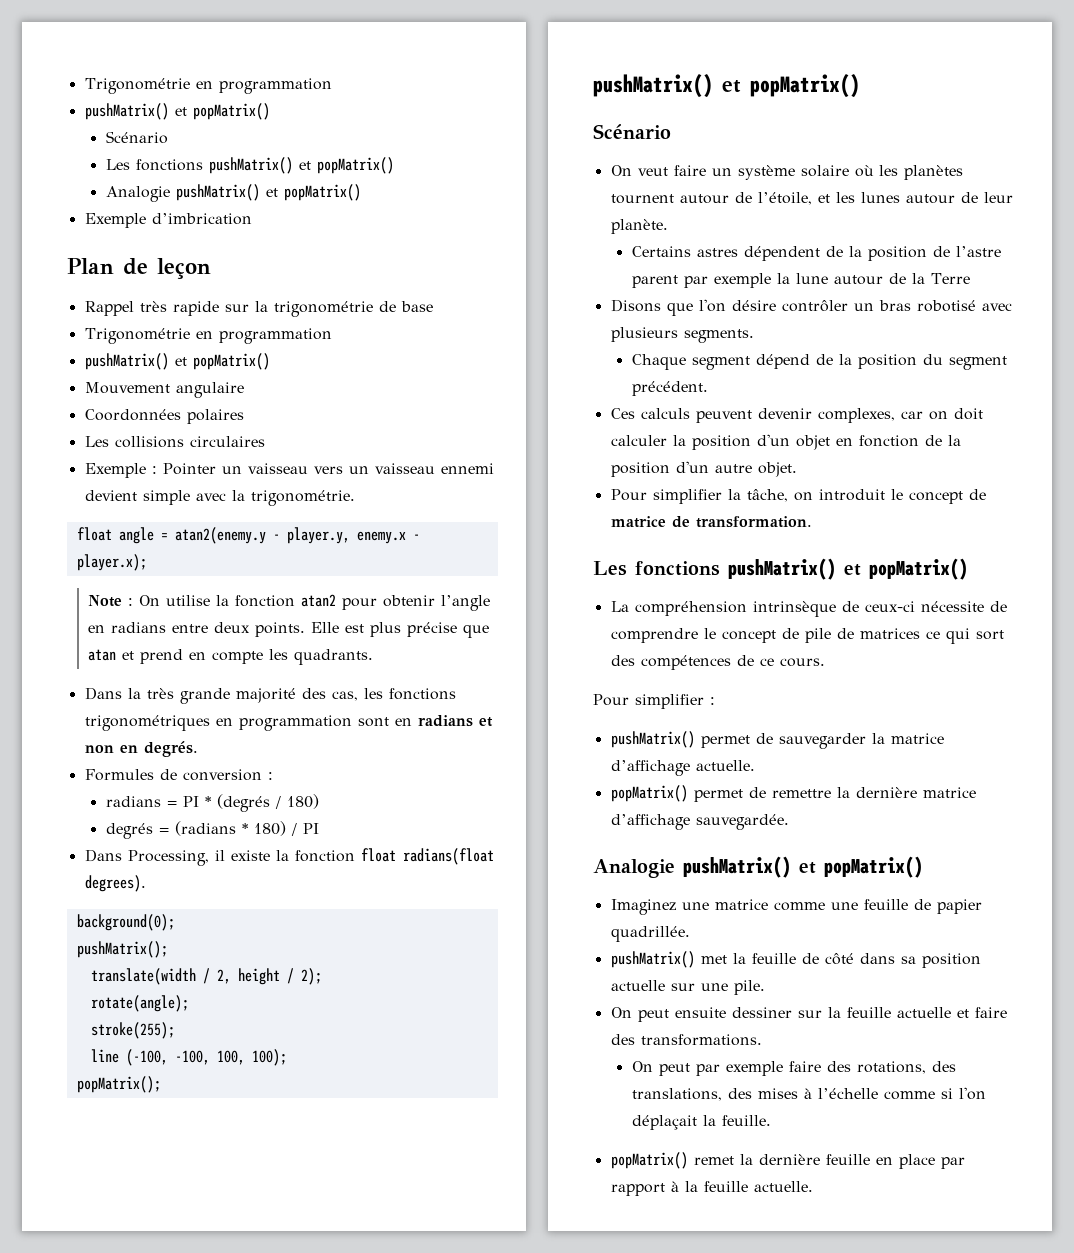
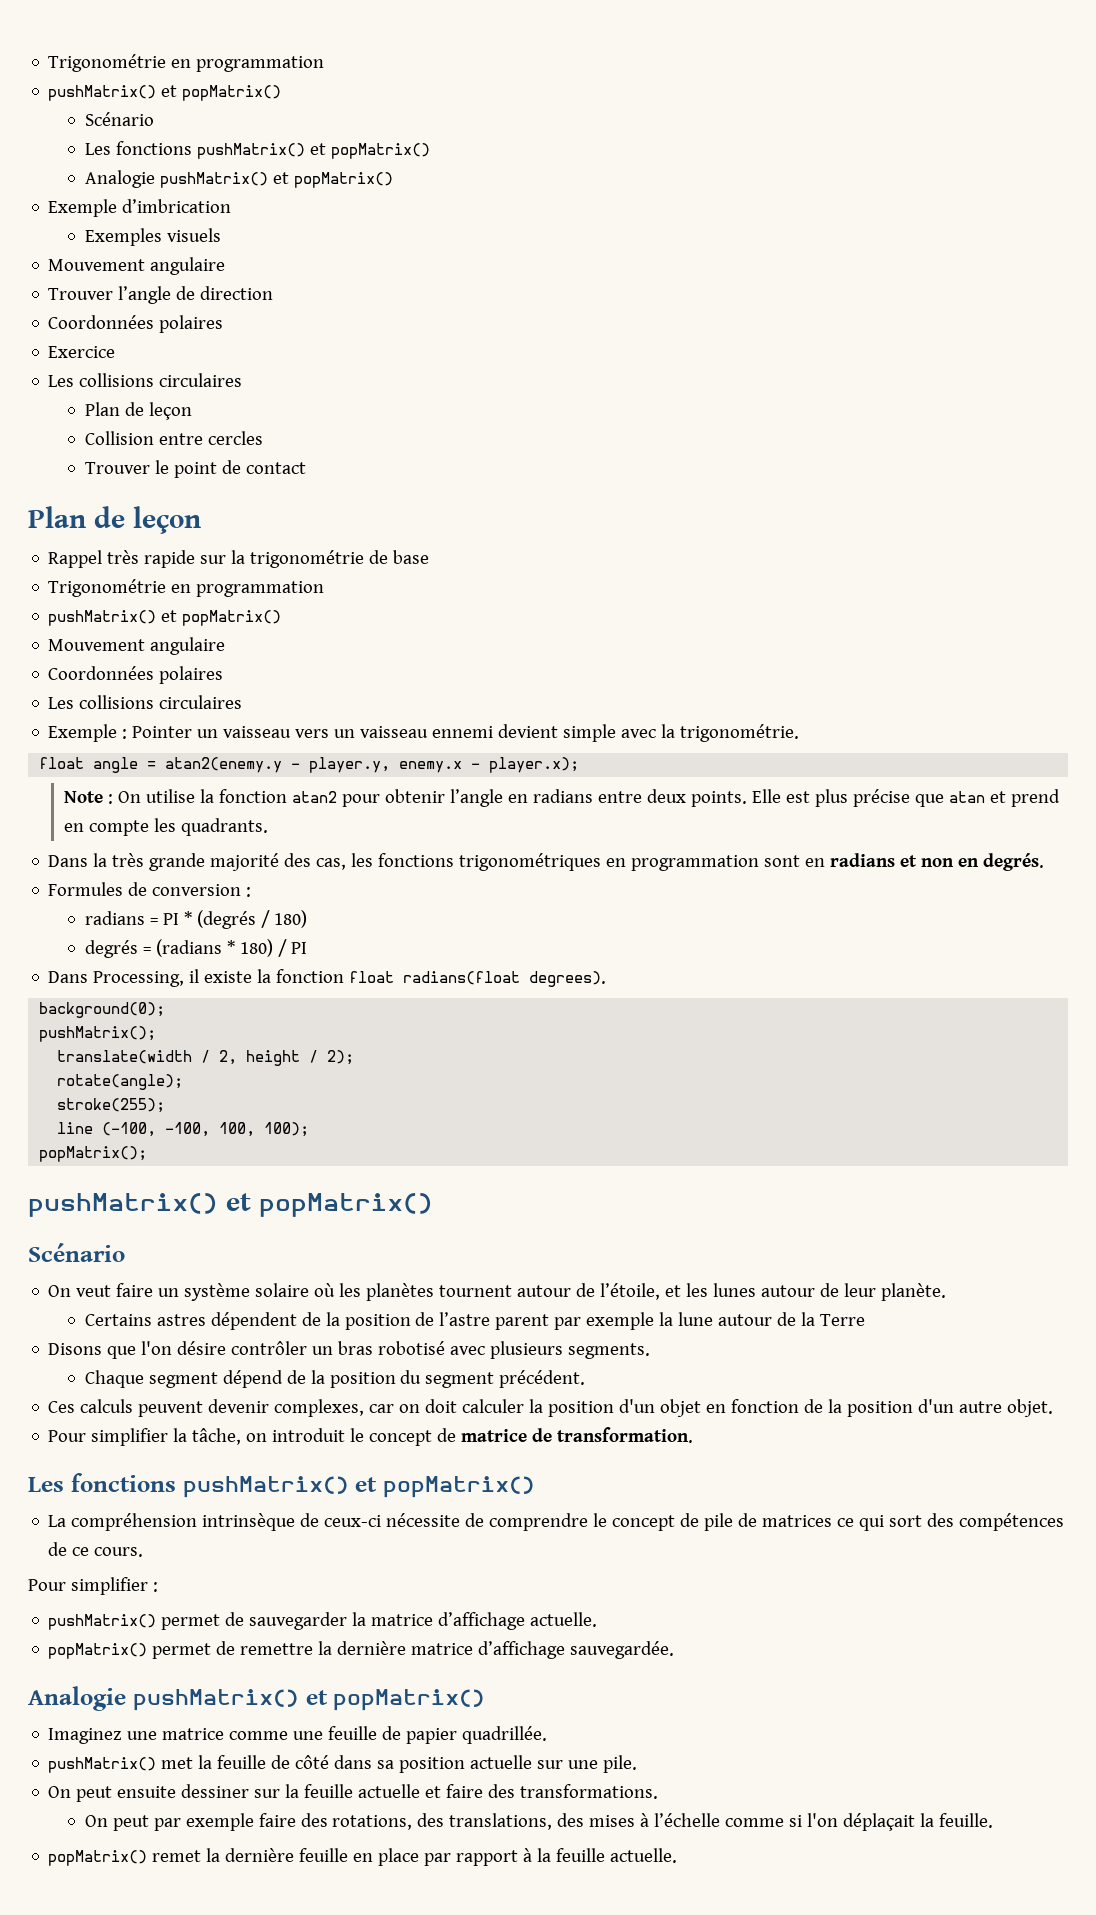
+ Exemples visuels
+ Mouvement angulaire
+ Trouver l’angle de direction
+ Coordonnées polaires
+ Exercice
+ Les collisions circulaires
+ Plan de leçon
+ Collision entre cercles
+ Trouver le point de contact

